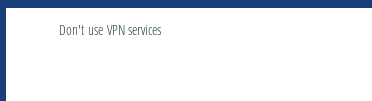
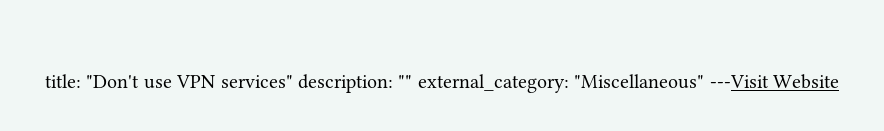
- Don't use VPN services
+ title: "Don't use VPN services" description: "" external_category: "Miscellaneous" ---Visit Website

